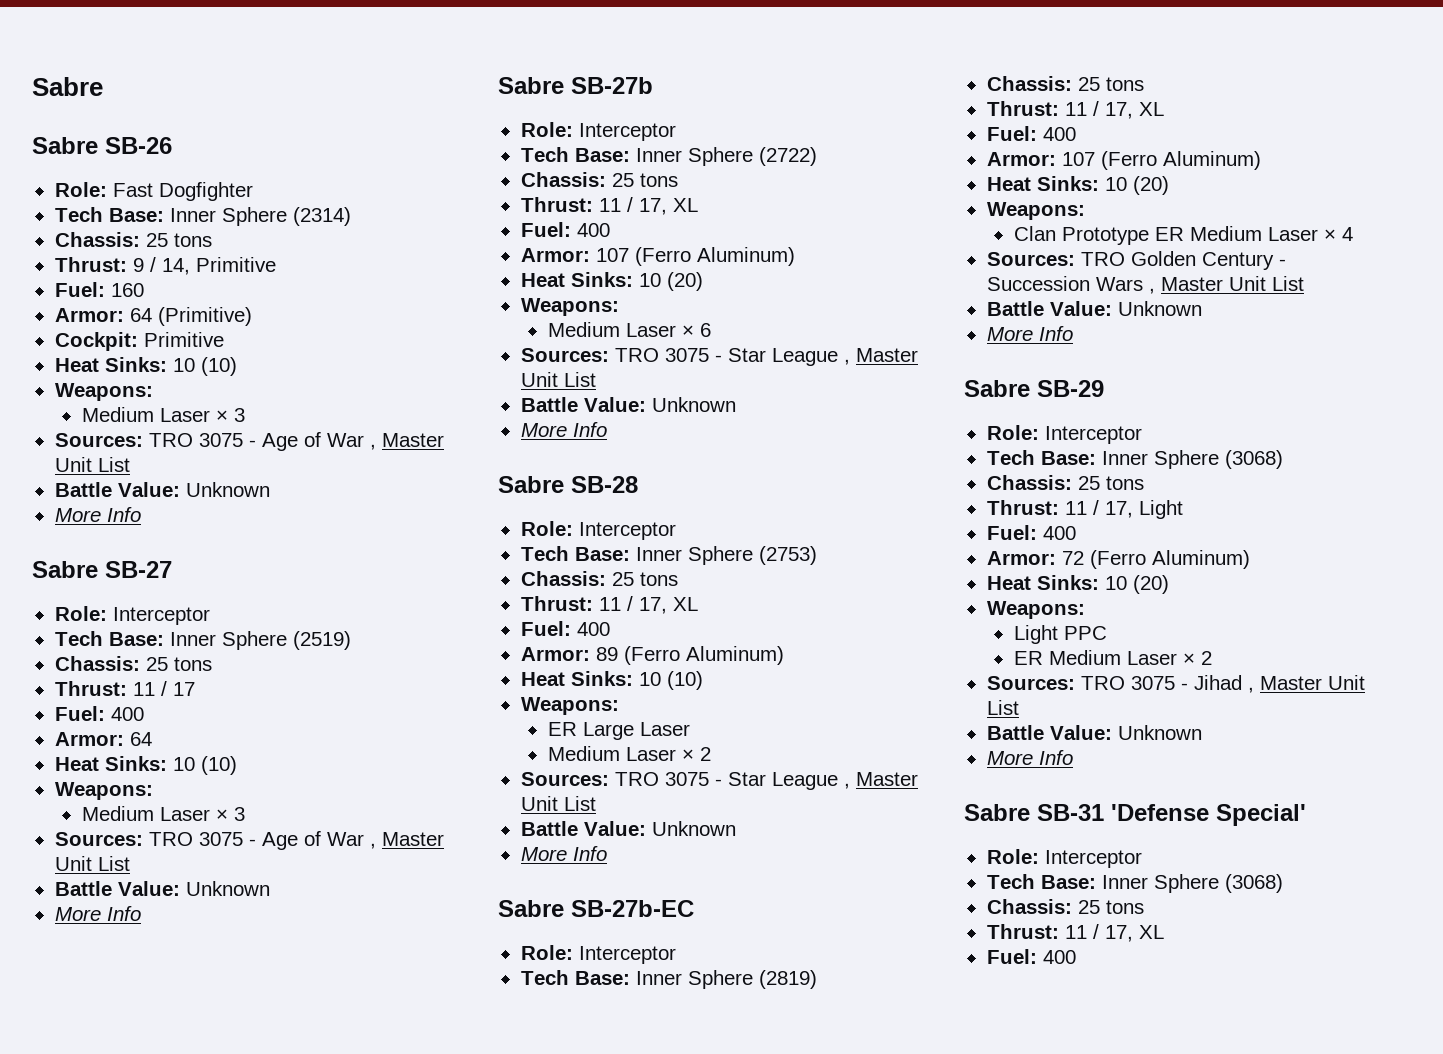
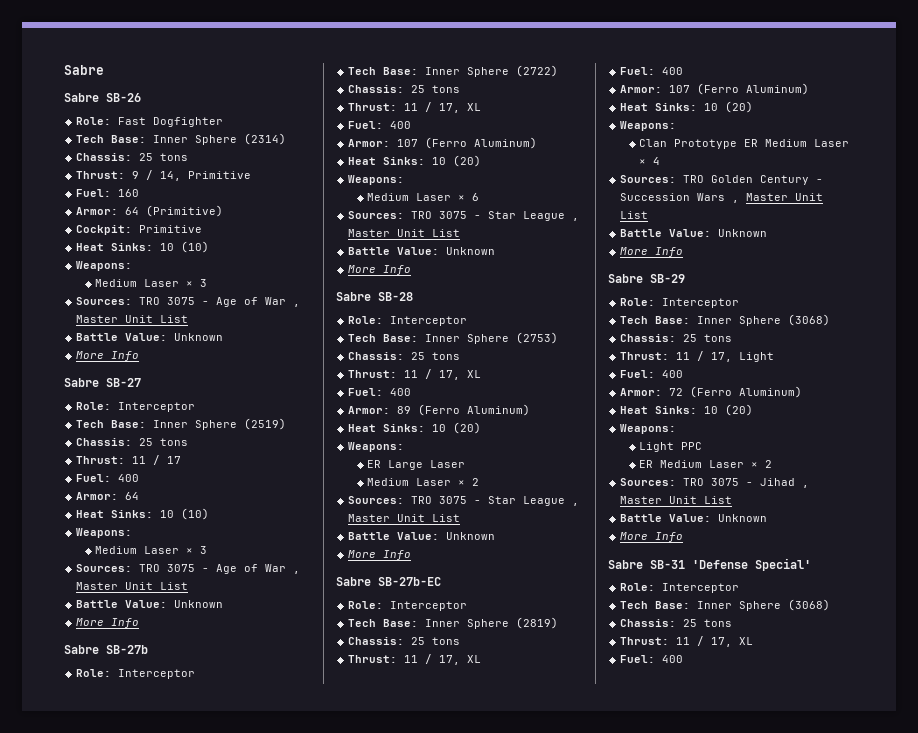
  Armor: 89 (Ferro Aluminum)
- Heat Sinks: 10 (10)
+ Heat Sinks: 10 (20)

